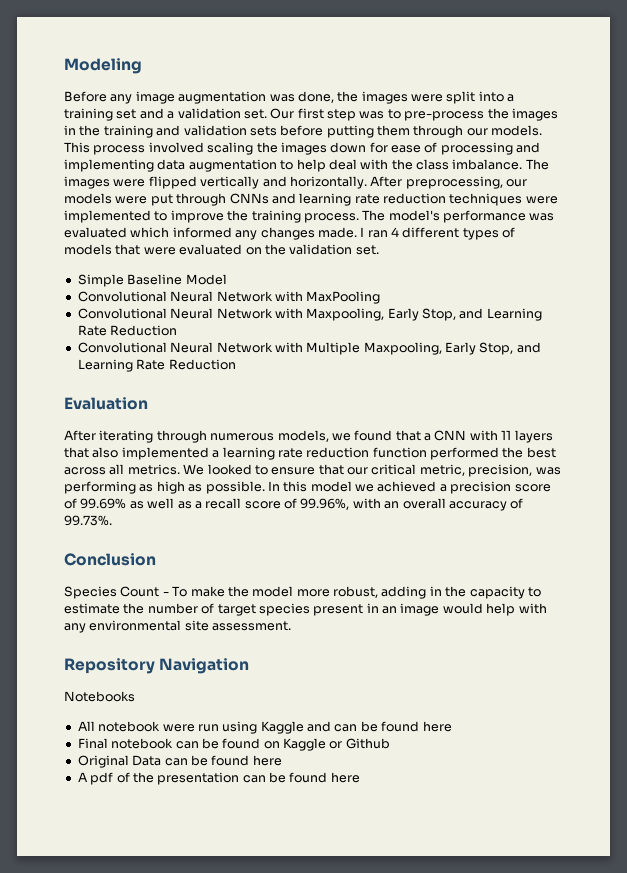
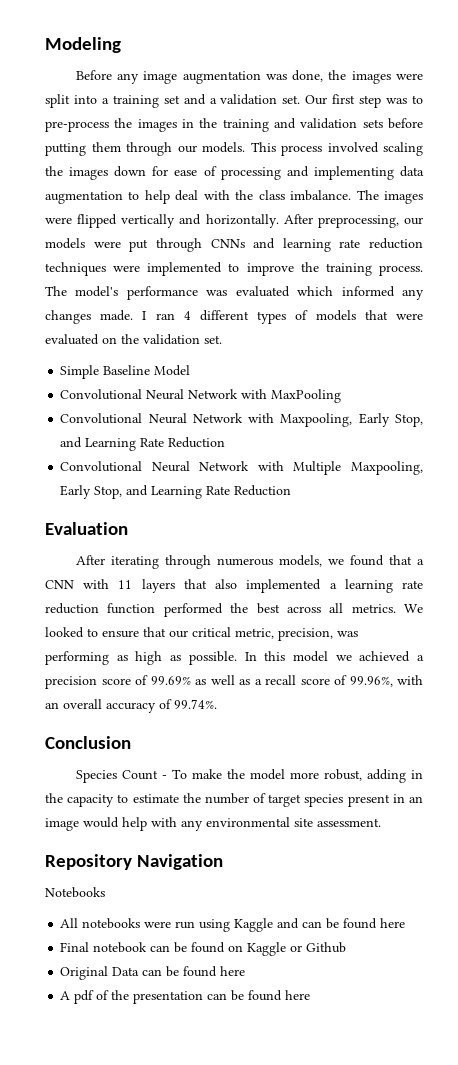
- In this model we achieved a precision score of 99.69% as well as a recall score of 99.96%, with an overall accuracy of 99.73%.
+ In this model we achieved a precision score of 99.69% as well as a recall score of 99.96%, with an overall accuracy of 99.74%.
- All notebook were run using Kaggle and can be found here
+ All notebooks were run using Kaggle and can be found here

